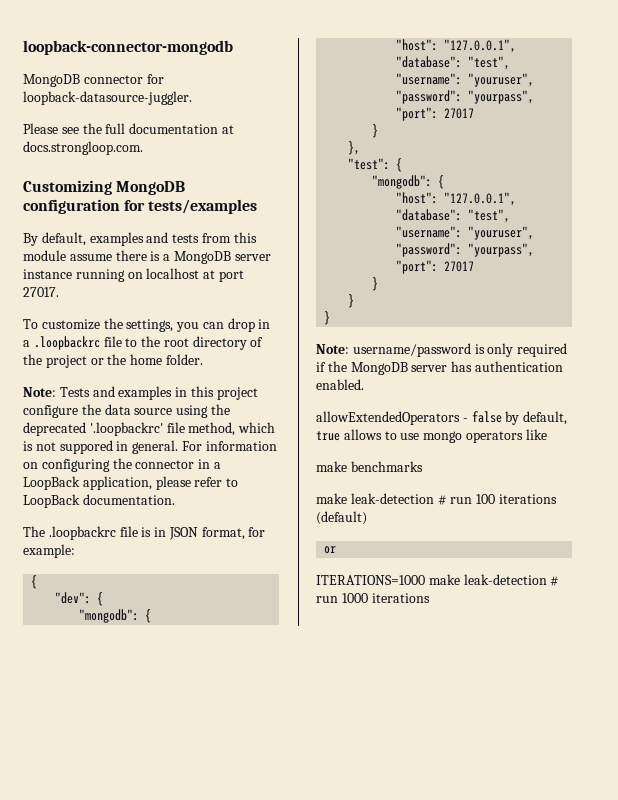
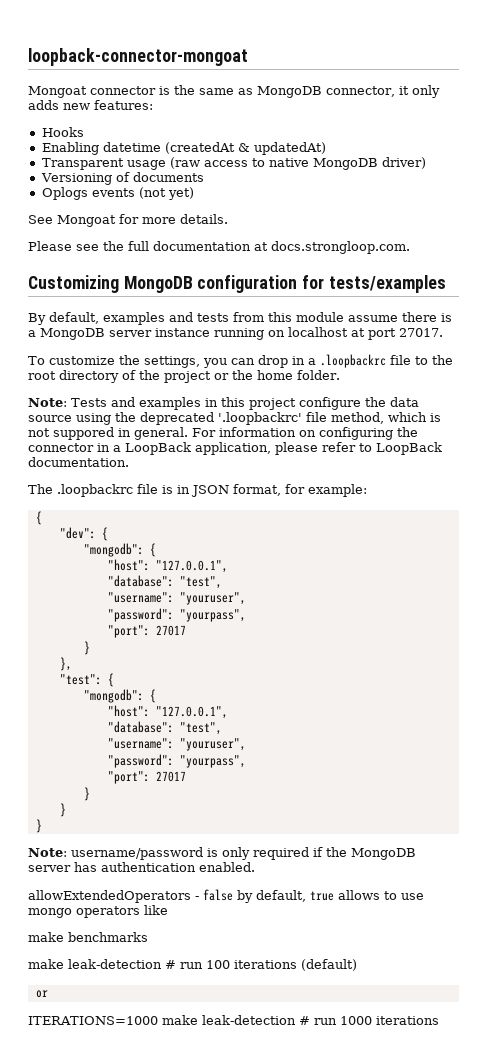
- loopback-connector-mongodb
- MongoDB connector for loopback-datasource-juggler.
+ loopback-connector-mongoat
+ Mongoat connector is the same as MongoDB connector, it only adds new features:
+ Hooks
+ Enabling datetime (createdAt & updatedAt)
+ Transparent usage (raw access to native MongoDB driver)
+ Versioning of documents
+ Oplogs events (not yet)
+ See Mongoat for more details.

